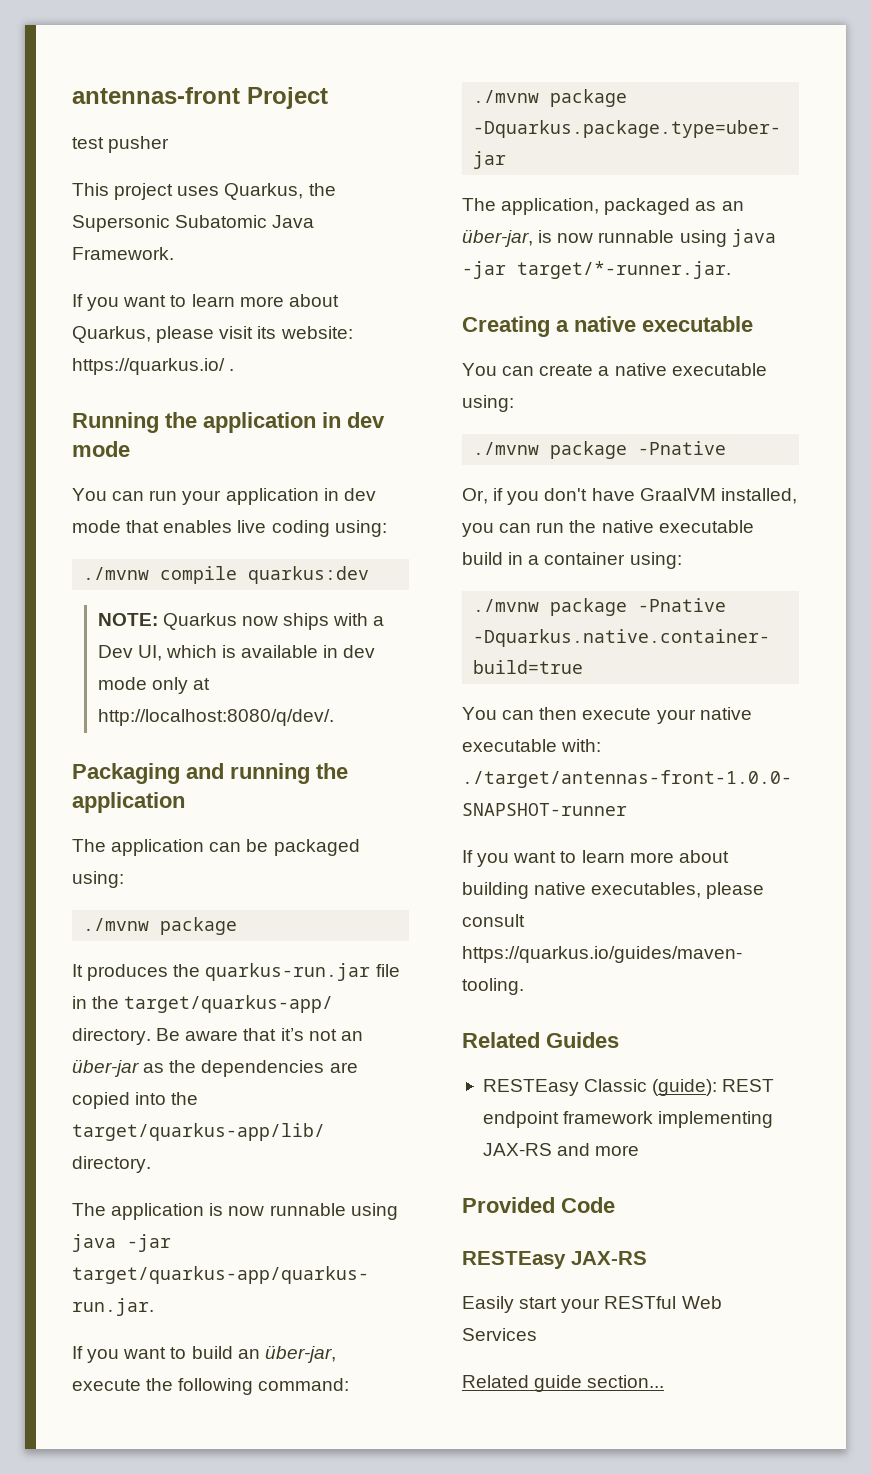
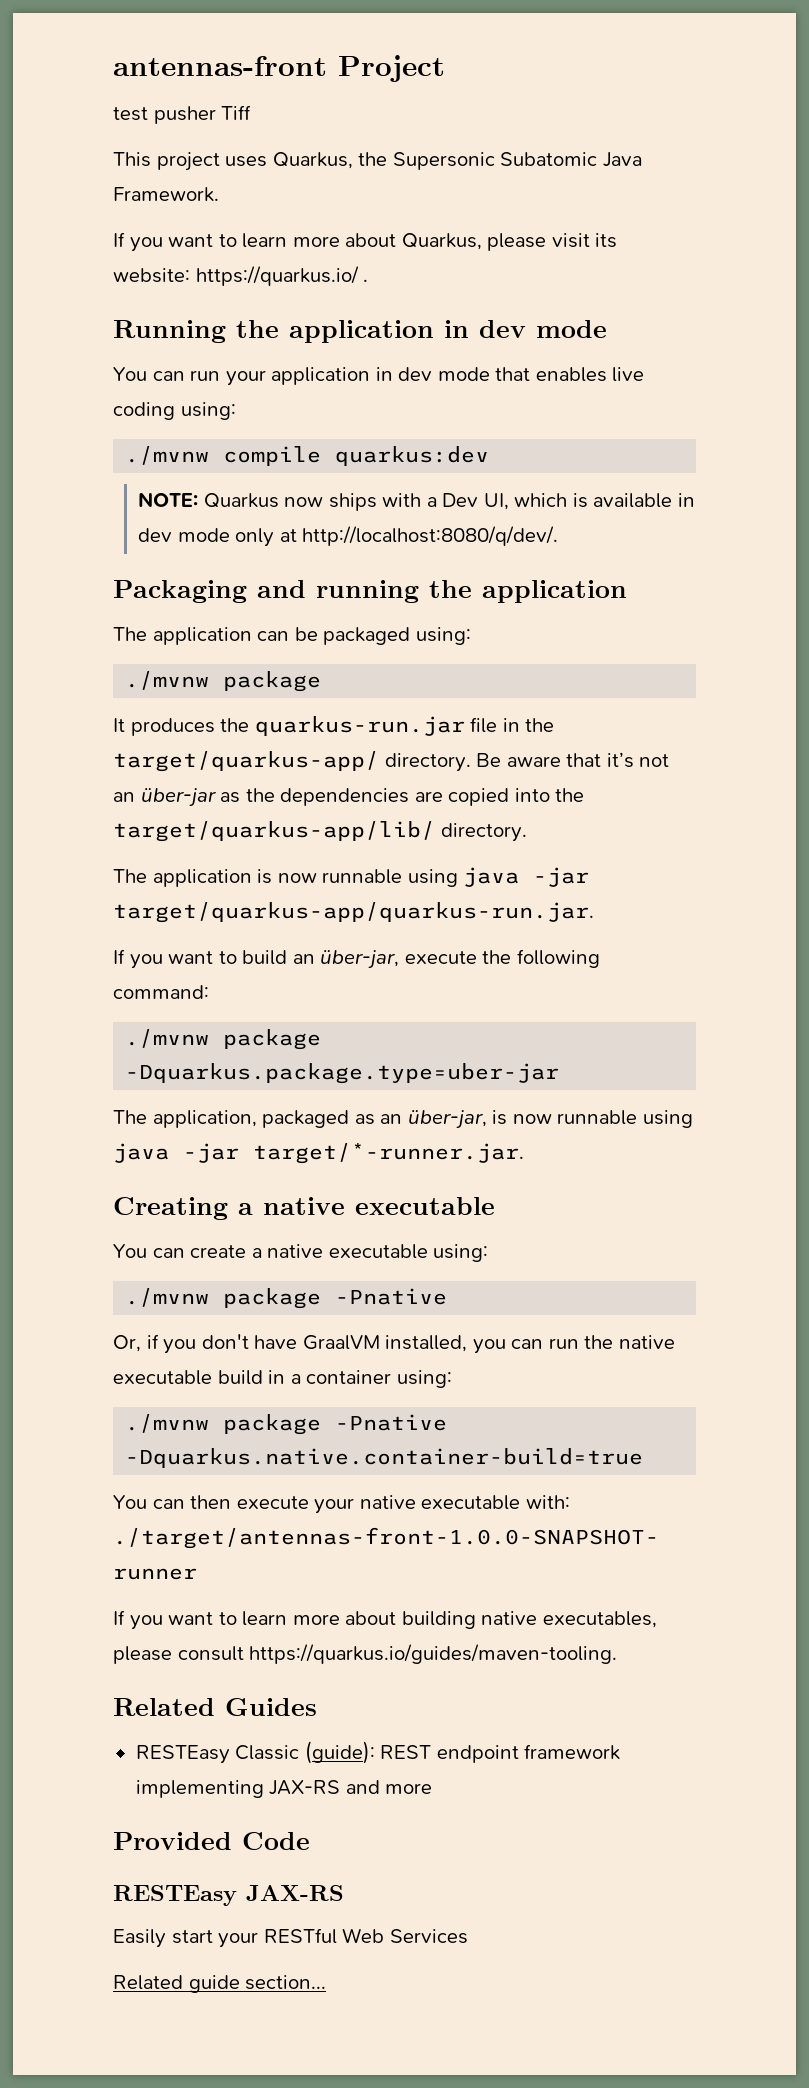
- test pusher
+ test pusher Tiff

